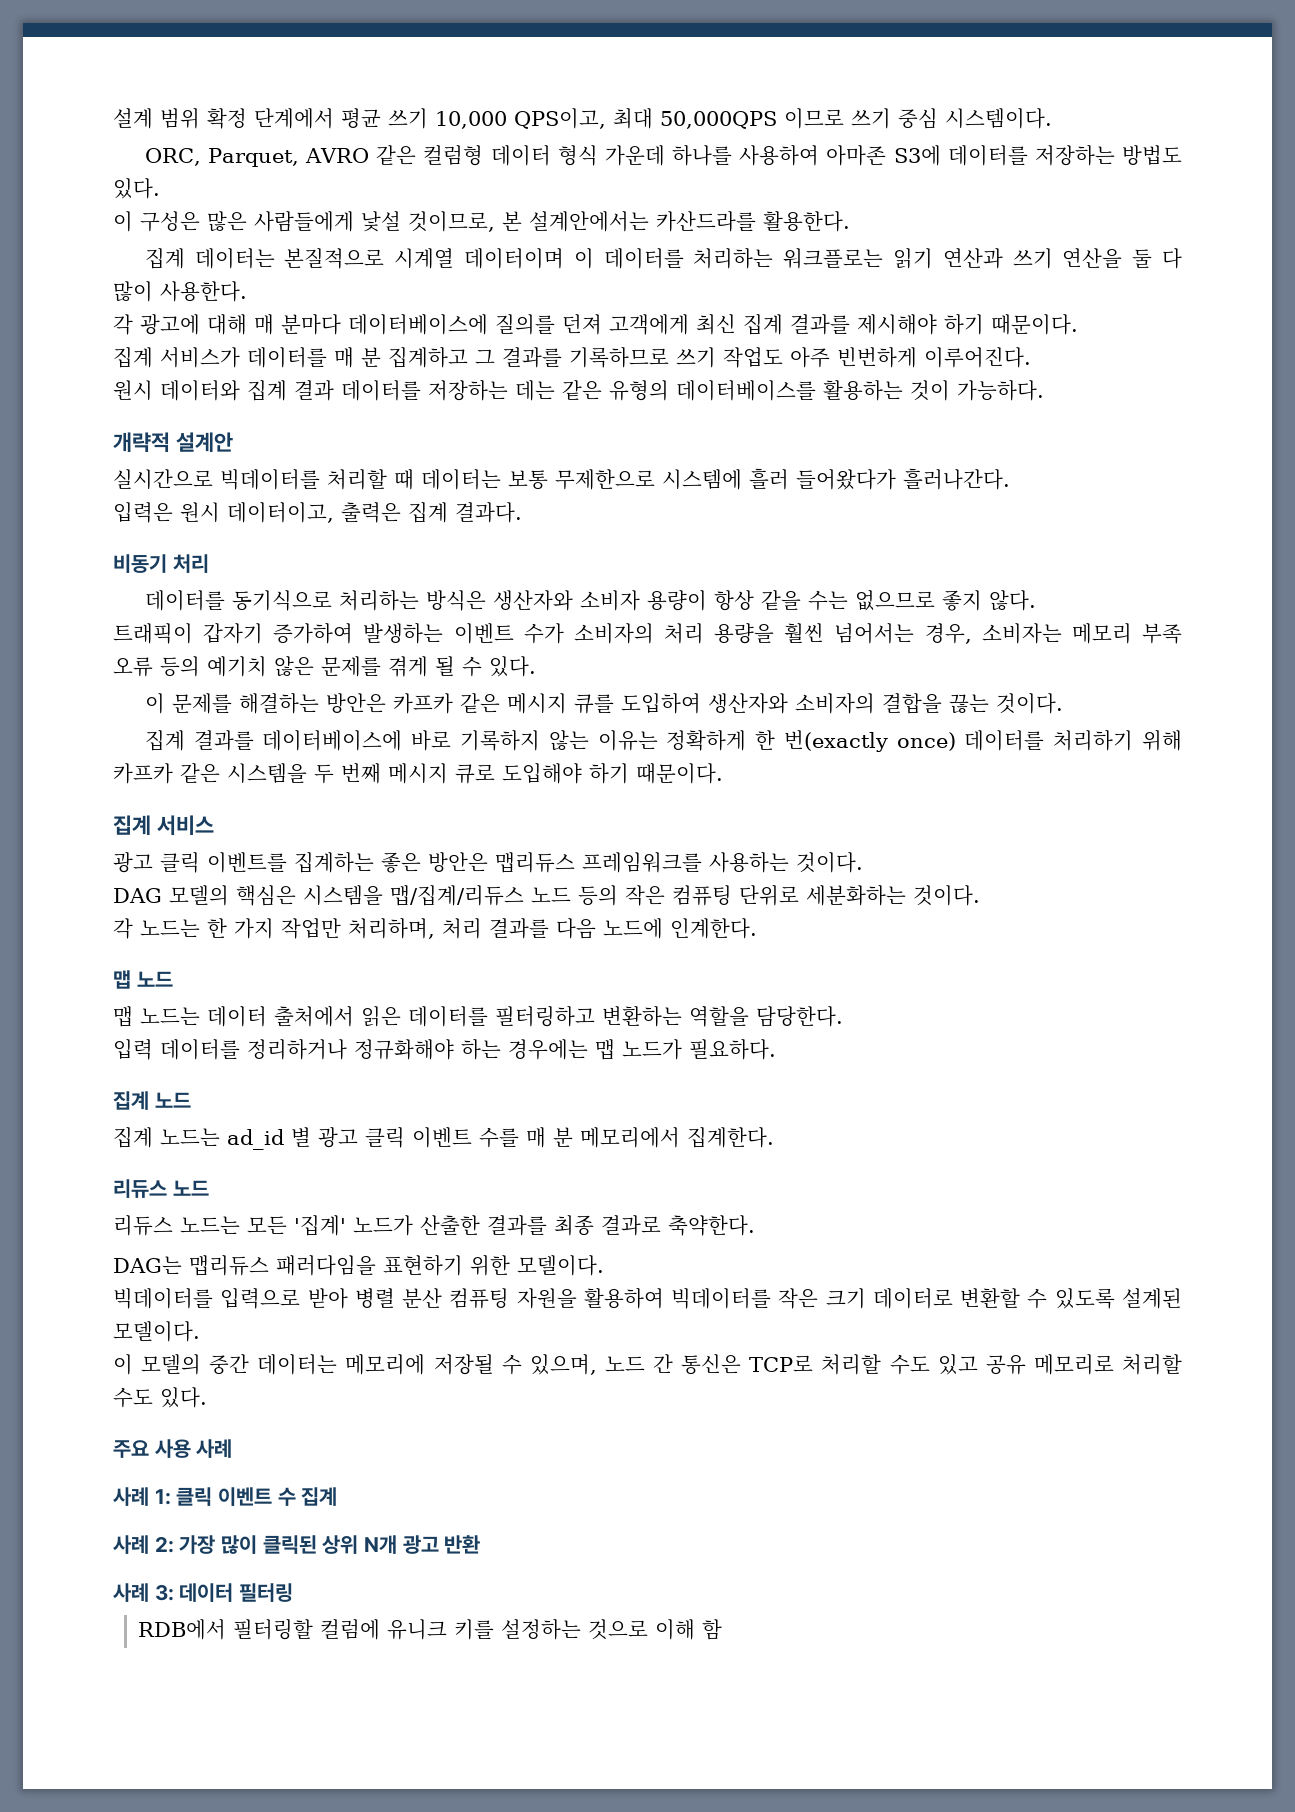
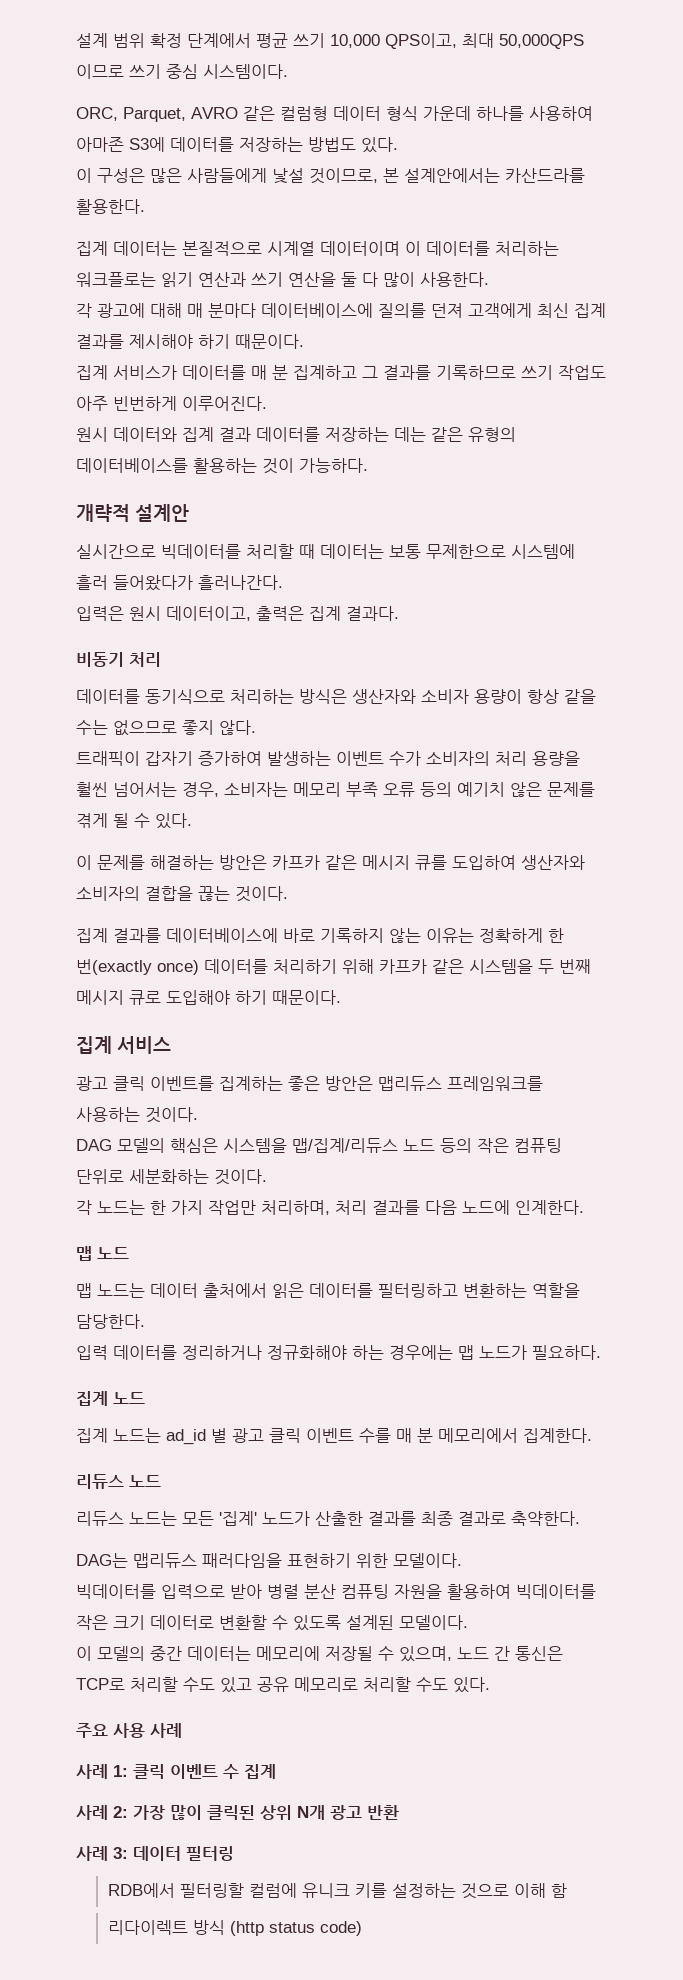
+ 리다이렉트 방식 (http status code)

